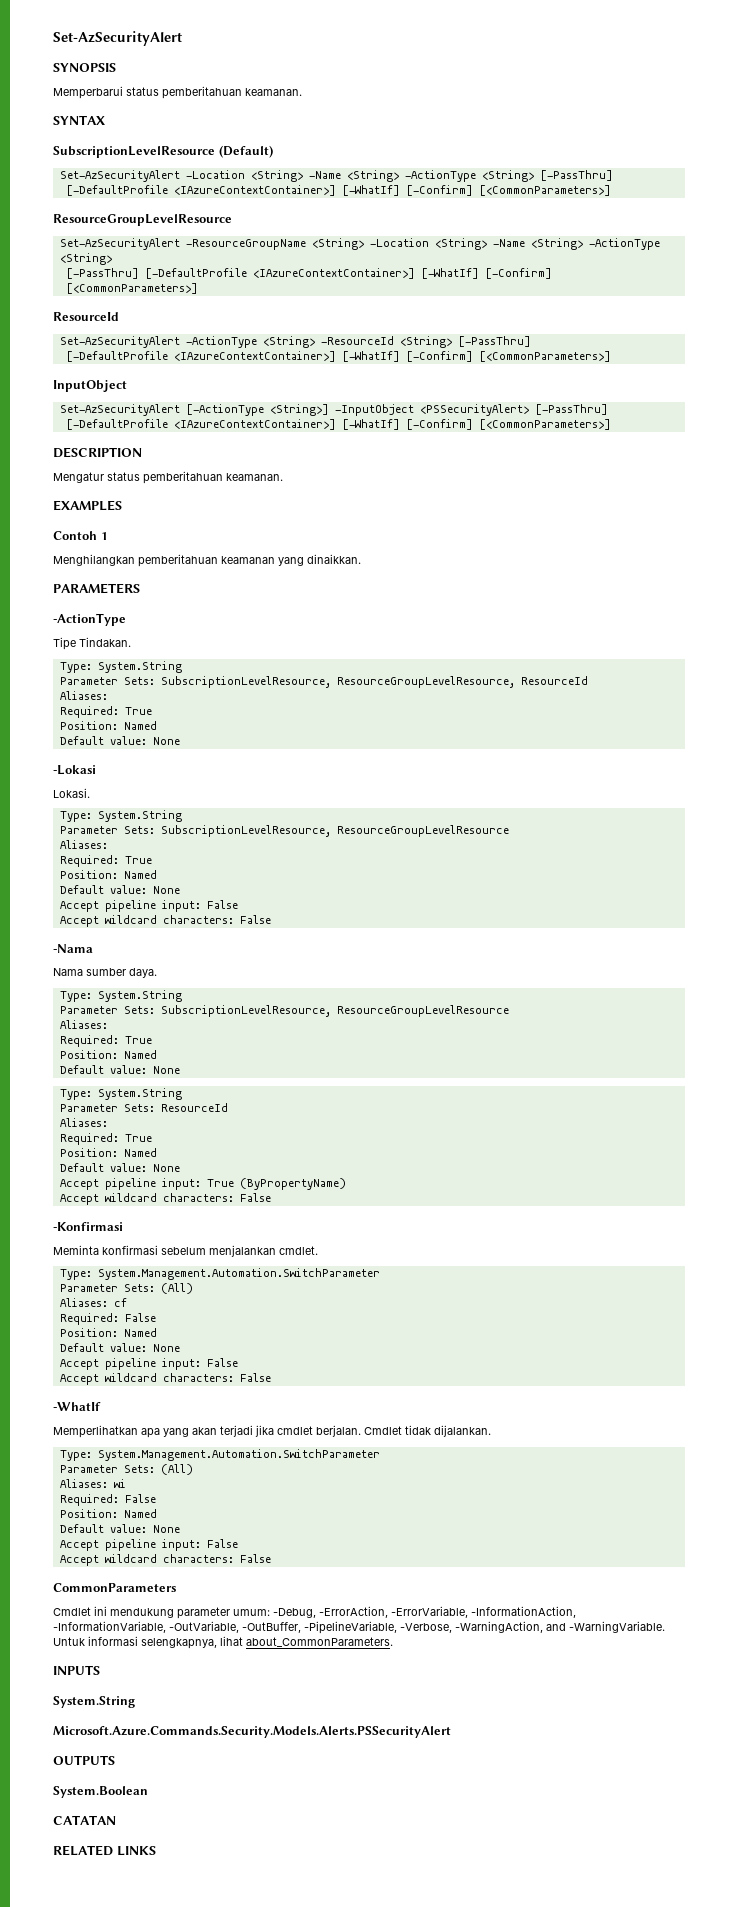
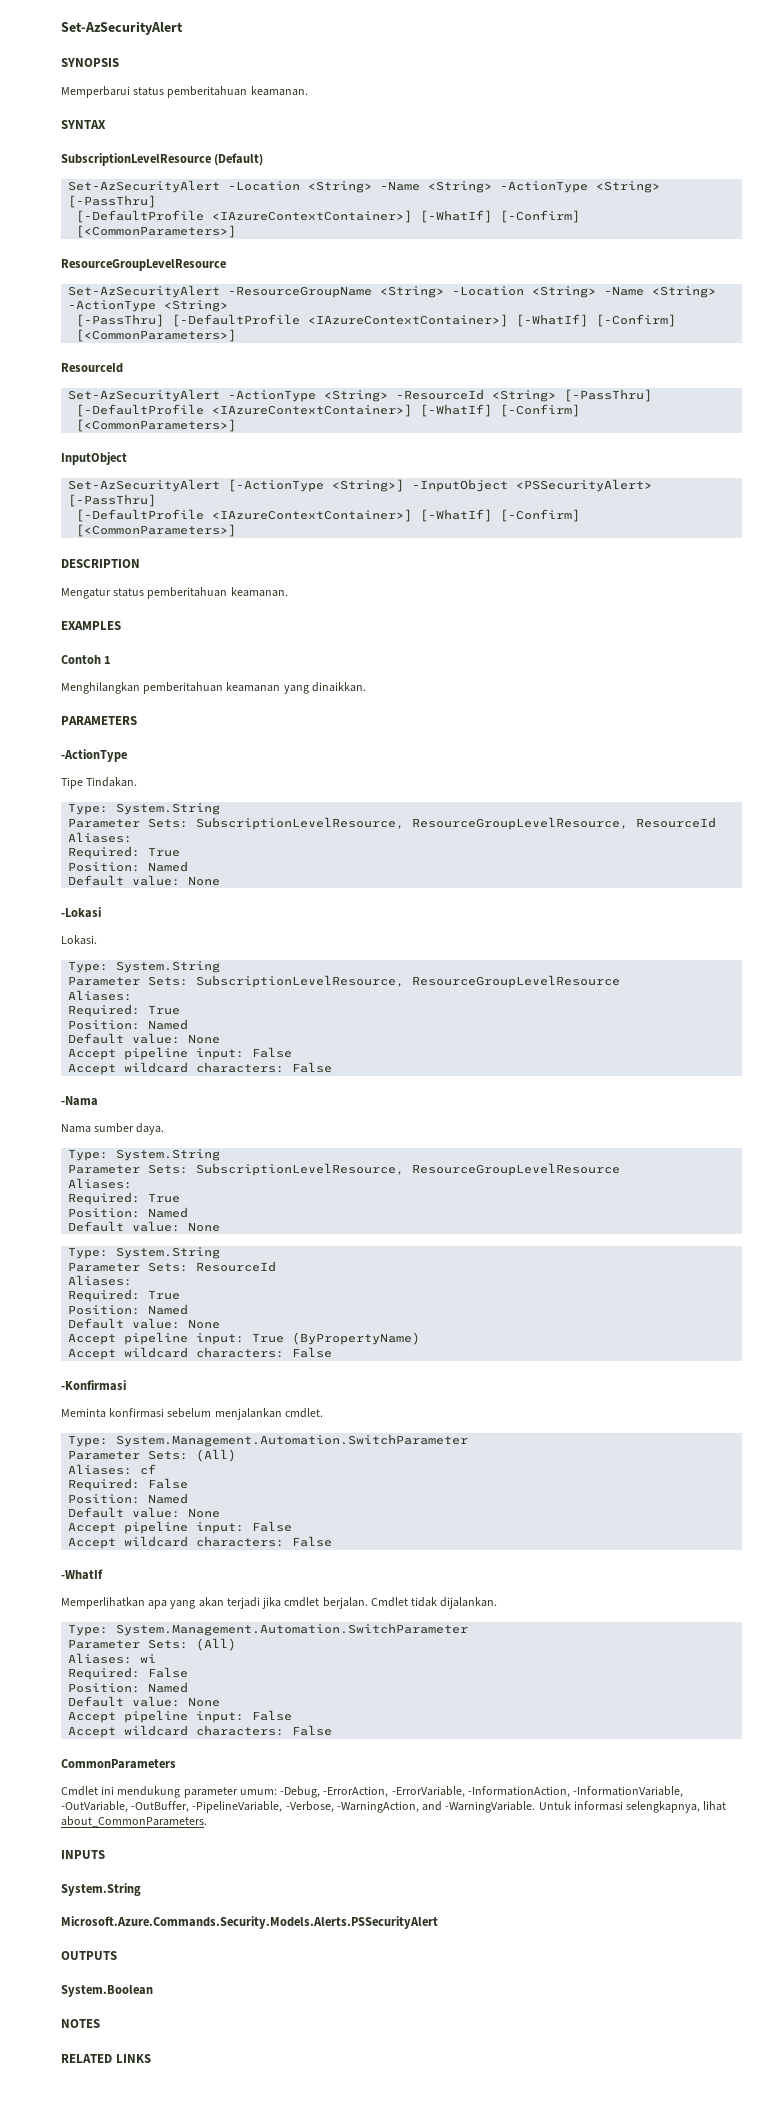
- CATATAN
+ NOTES

